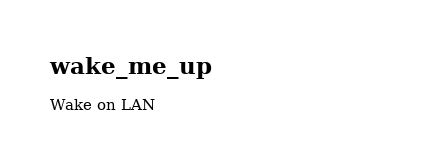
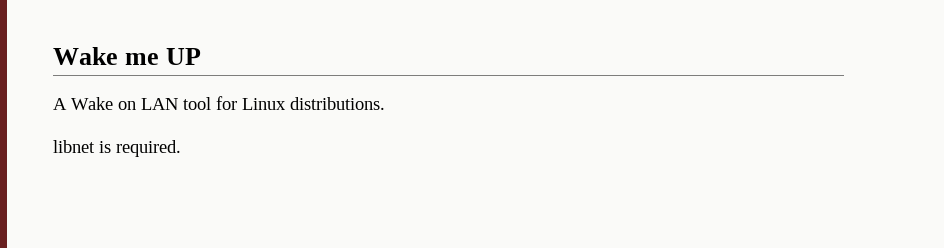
- wake_me_up
- Wake on LAN
+ Wake me UP
+ A Wake on LAN tool for Linux distributions.
+ libnet is required.

